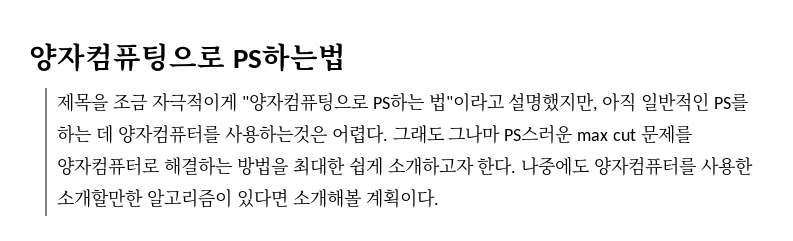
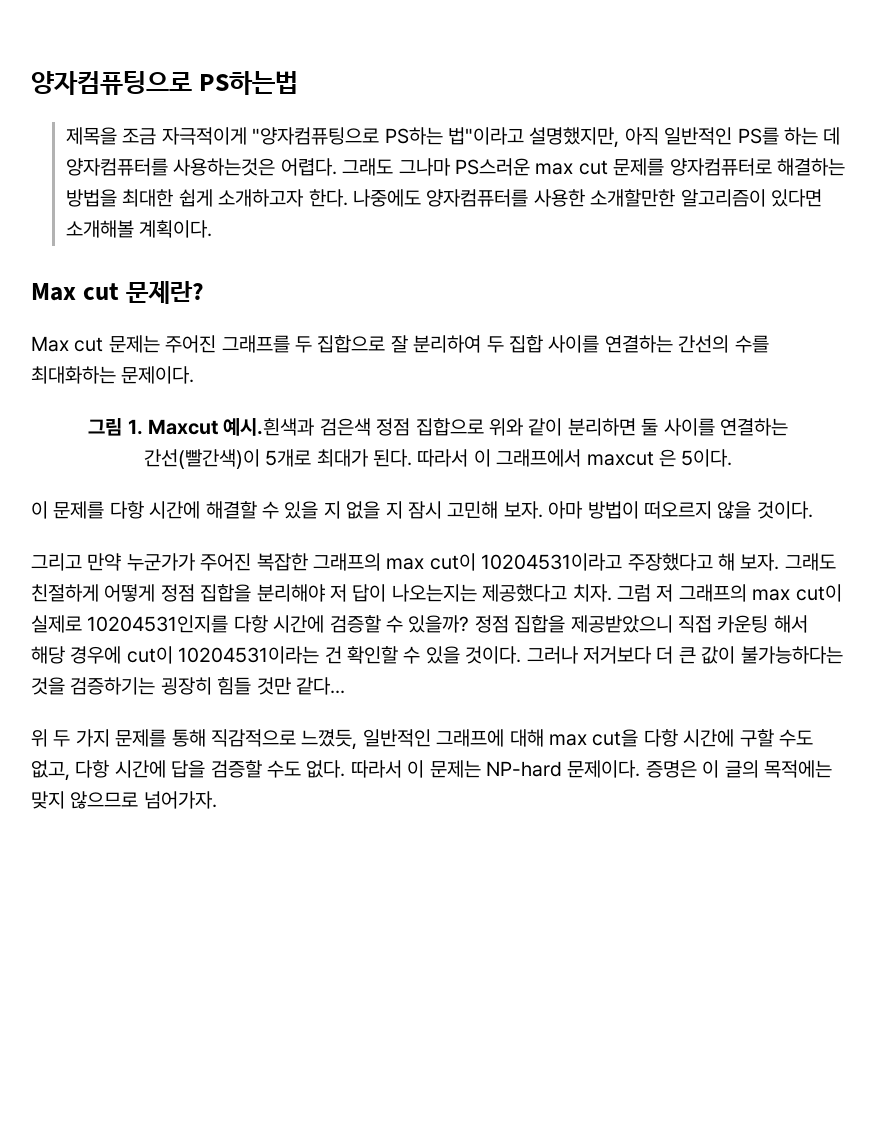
+ Max cut 문제란?
+ Max cut 문제는 주어진 그래프를 두 집합으로 잘 분리하여 두 집합 사이를 연결하는 간선의 수를 최대화하는 문제이다.
+ 그림 1. Maxcut 예시.흰색과 검은색 정점 집합으로 위와 같이 분리하면 둘 사이를 연결하는 간선(빨간색)이 5개로 최대가 된다. 따라서 이 그래프에서 maxcut 은 5이다.
+ 이 문제를 다항 시간에 해결할 수 있을 지 없을 지 잠시 고민해 보자. 아마 방법이 떠오르지 않을 것이다.
+ 그리고 만약 누군가가 주어진 복잡한 그래프의 max cut이 10204531이라고 주장했다고 해 보자. 그래도 친절하게 어떻게 정점 집합을 분리해야 저 답이 나오는지는 제공했다고 치자. 그럼 저 그래프의 max cut이 실제로 10204531인지를 다항 시간에 검증할 수 있을까? 정점 집합을 제공받았으니 직접 카운팅 해서 해당 경우에 cut이 10204531이라는 건 확인할 수 있을 것이다. 그러나 저거보다 더 큰 값이 불가능하다는 것을 검증하기는 굉장히 힘들 것만 같다...
+ 위 두 가지 문제를 통해 직감적으로 느꼈듯, 일반적인 그래프에 대해 max cut을 다항 시간에 구할 수도 없고, 다항 시간에 답을 검증할 수도 없다. 따라서 이 문제는 NP-hard 문제이다. 증명은 이 글의 목적에는 맞지 않으므로 넘어가자.

